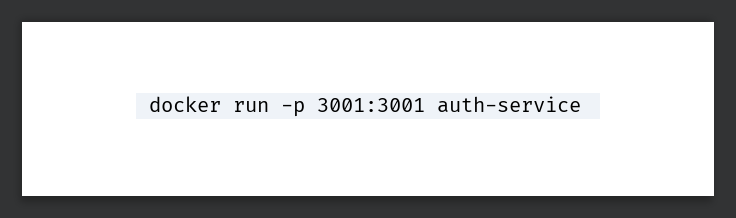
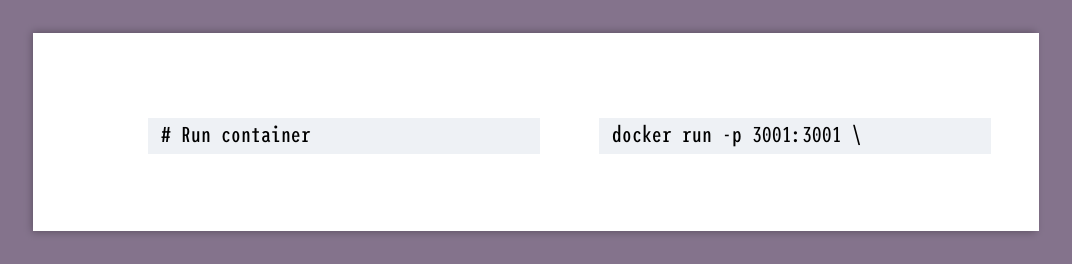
+ # Run container
- docker run -p 3001:3001 auth-service
+ docker run -p 3001:3001 \

